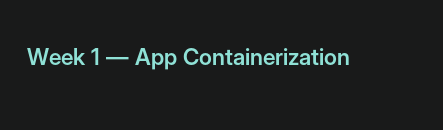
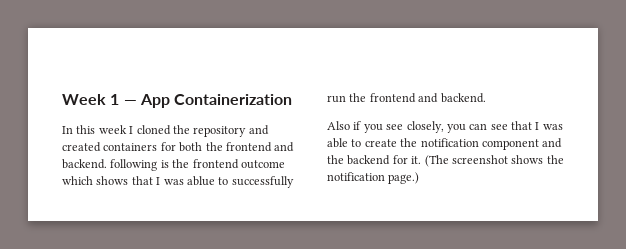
+ In this week I cloned the repository and created containers for both the frontend and backend. following is the frontend outcome which shows that I was ablue to successfully run the frontend and backend.
+ Also if you see closely, you can see that I was able to create the notification component and the backend for it. (The screenshot shows the notification page.)

